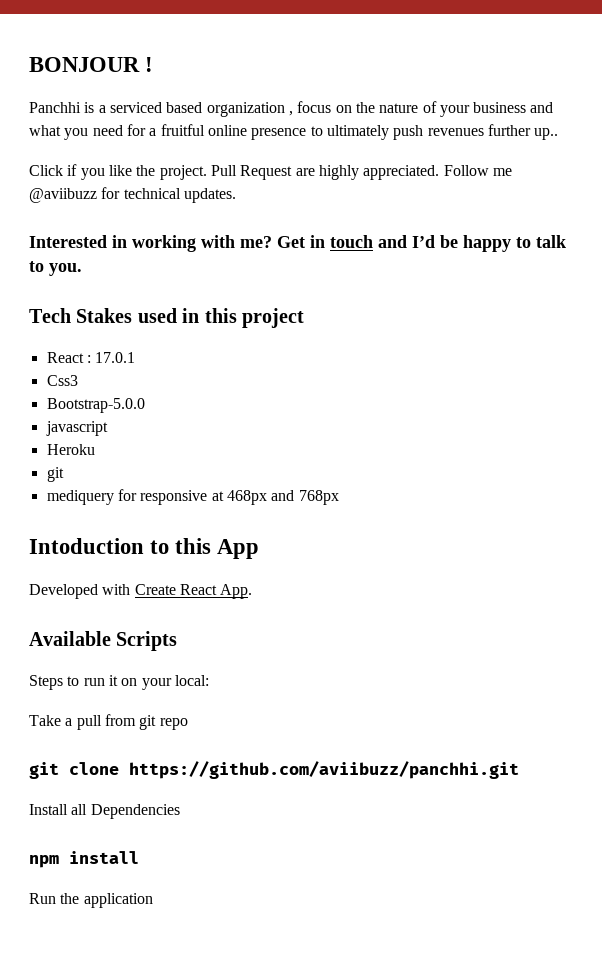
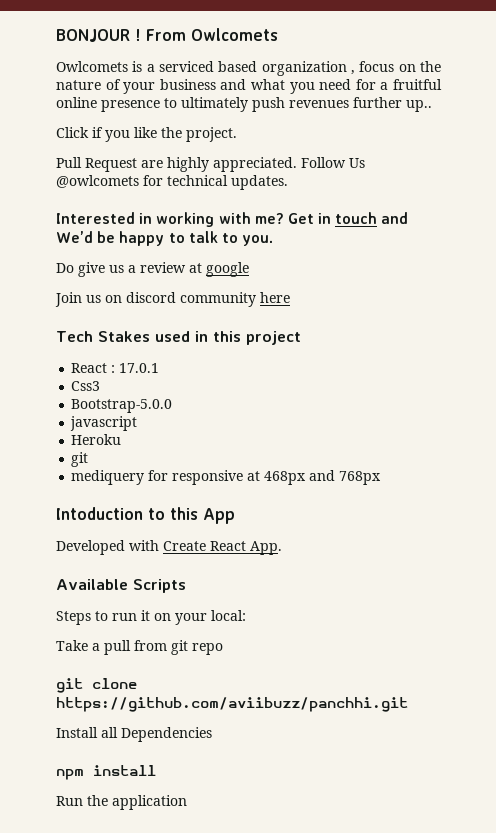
- BONJOUR !
- Panchhi is a serviced based organization , focus on the nature of your business and what you need for a fruitful online presence to ultimately push revenues further up..
+ BONJOUR ! From Owlcomets
+ Owlcomets is a serviced based organization , focus on the nature of your business and what you need for a fruitful online presence to ultimately push revenues further up..
- Click if you like the project. Pull Request are highly appreciated.
+ Click if you like the project.
+ Pull Request are highly appreciated.
- Follow me @aviibuzz for technical updates.
+ Follow Us @owlcomets for technical updates.
- Get in touch and I’d be happy to talk to you.
+ Get in touch and We’d be happy to talk to you.
+ Do give us a review at google
+ Join us on discord community here

